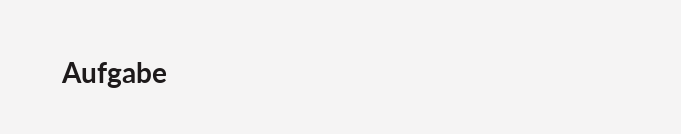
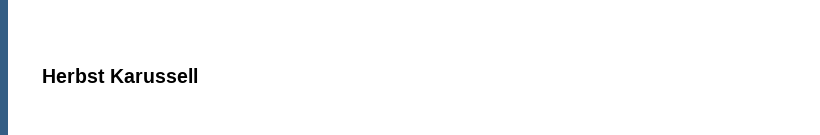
- Aufgabe
+ Herbst Karussell

